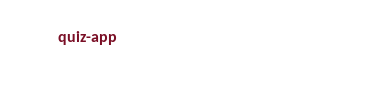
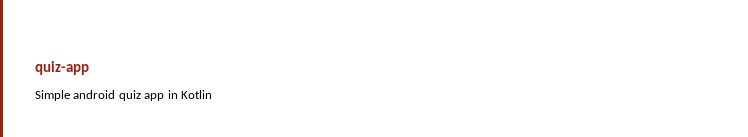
+ Simple android quiz app in Kotlin

